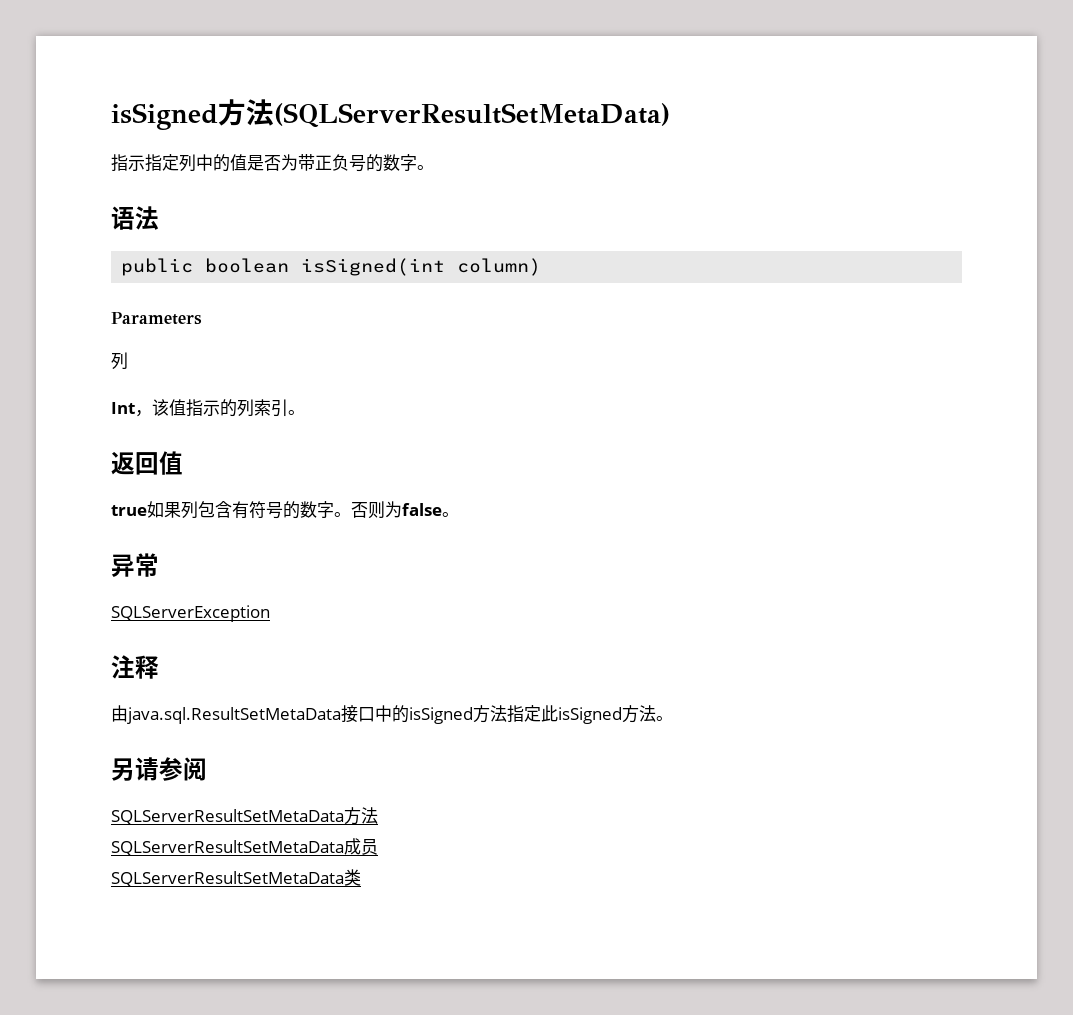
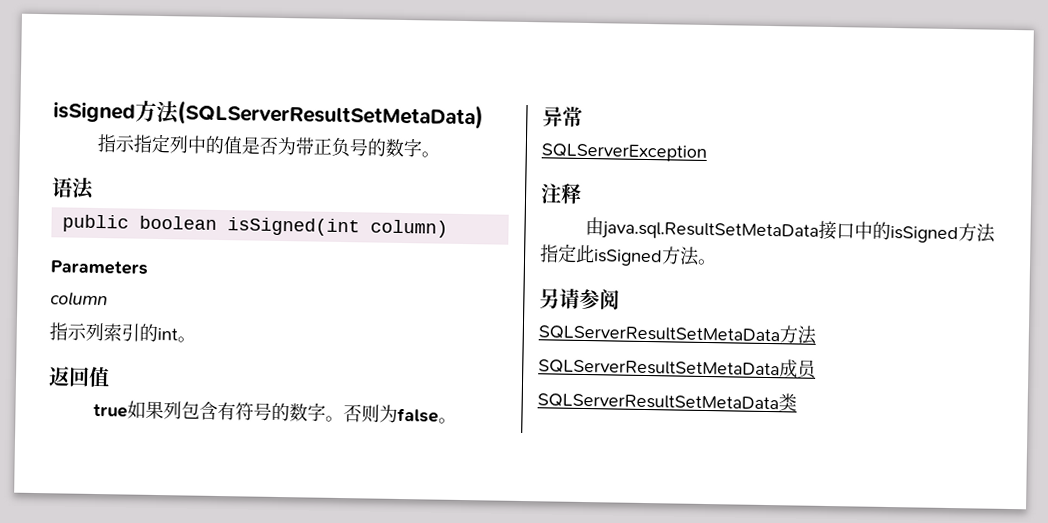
  Parameters
- 列
- Int，该值指示的列索引。
+ column
+ 指示列索引的int。

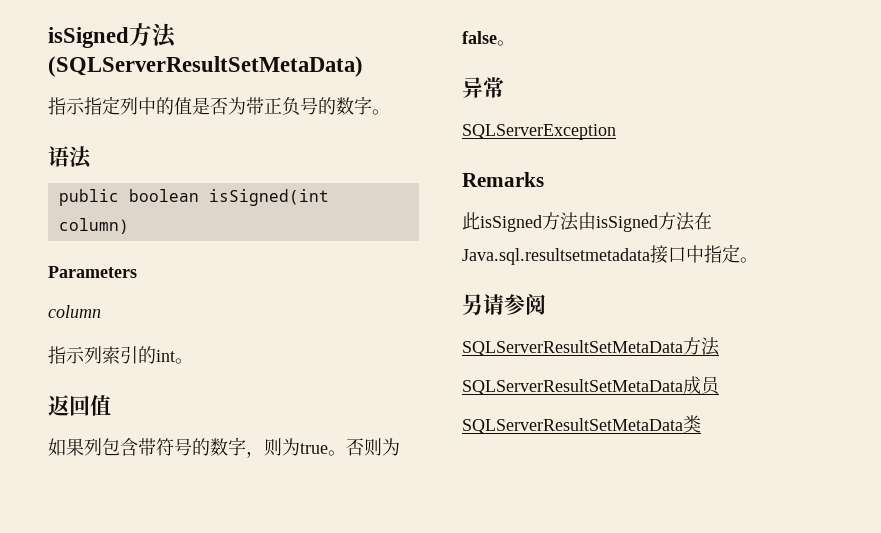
- true如果列包含有符号的数字。
+ 如果列包含带符号的数字，则为true。
- 注释
- 由java.sql.ResultSetMetaData接口中的isSigned方法指定此isSigned方法。
+ Remarks
+ 此isSigned方法由isSigned方法在Java.sql.resultsetmetadata接口中指定。

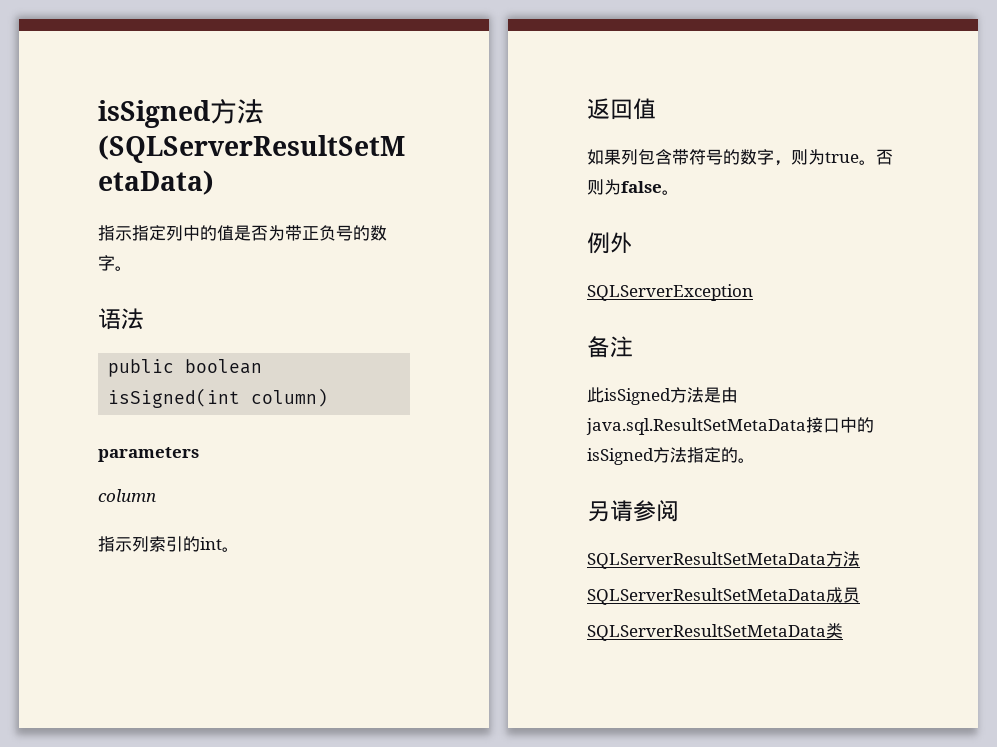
- Parameters
+ parameters
- 异常
+ 例外
- Remarks
+ 备注
- 此isSigned方法由isSigned方法在Java.sql.resultsetmetadata接口中指定。
+ 此isSigned方法是由java.sql.ResultSetMetaData接口中的isSigned方法指定的。

